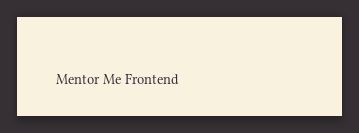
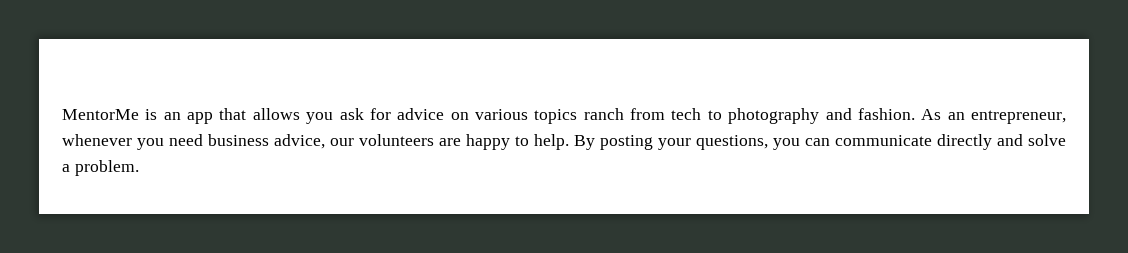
- Mentor Me Frontend
+ MentorMe is an app that allows you ask for advice on various topics ranch from tech to photography and fashion. As an entrepreneur, whenever you need business advice, our volunteers are happy to help. By posting your questions, you can communicate directly and solve a problem.

